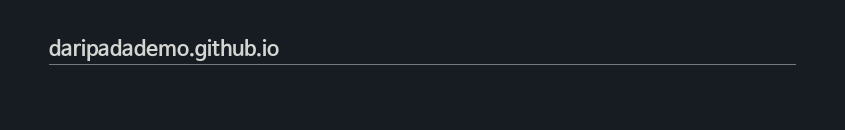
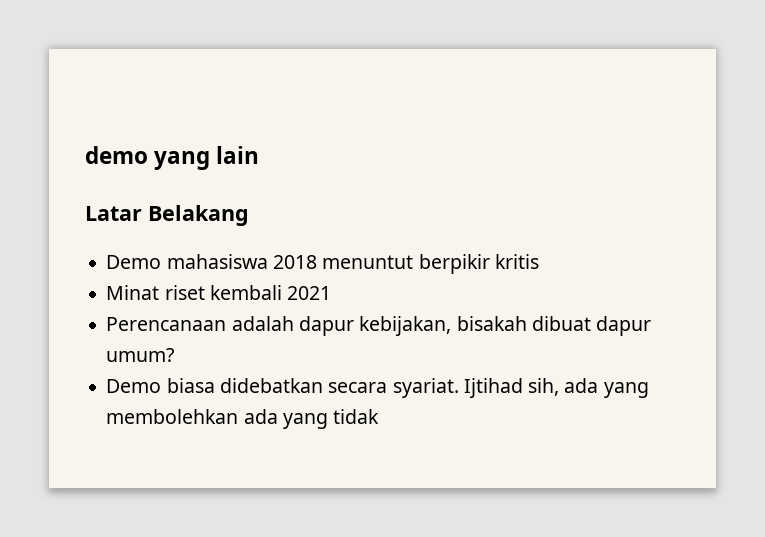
- daripadademo.github.io
+ demo yang lain
+ Latar Belakang
+ Demo mahasiswa 2018 menuntut berpikir kritis
+ Minat riset kembali 2021
+ Perencanaan adalah dapur kebijakan, bisakah dibuat dapur umum?
+ Demo biasa didebatkan secara syariat. Ijtihad sih, ada yang membolehkan ada yang tidak

